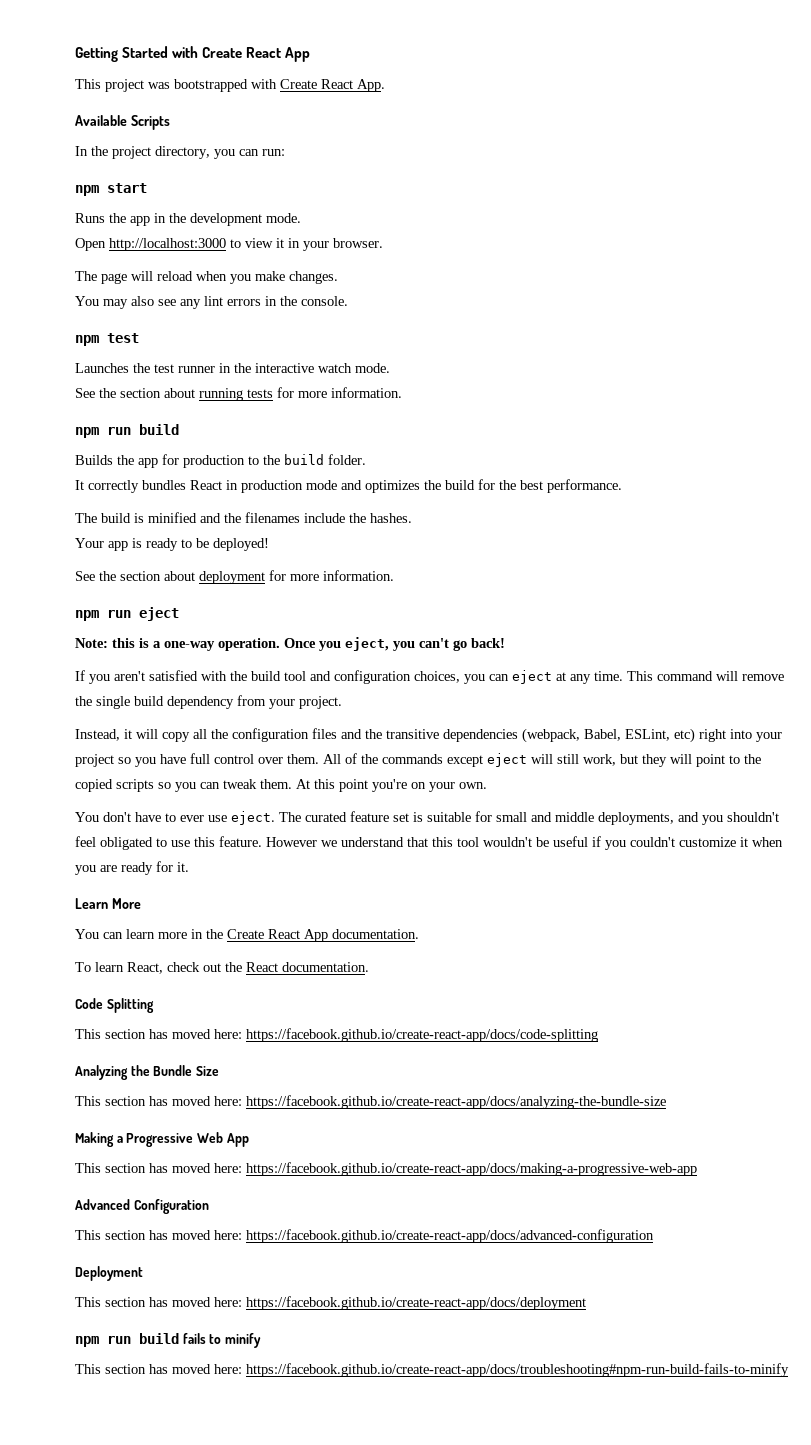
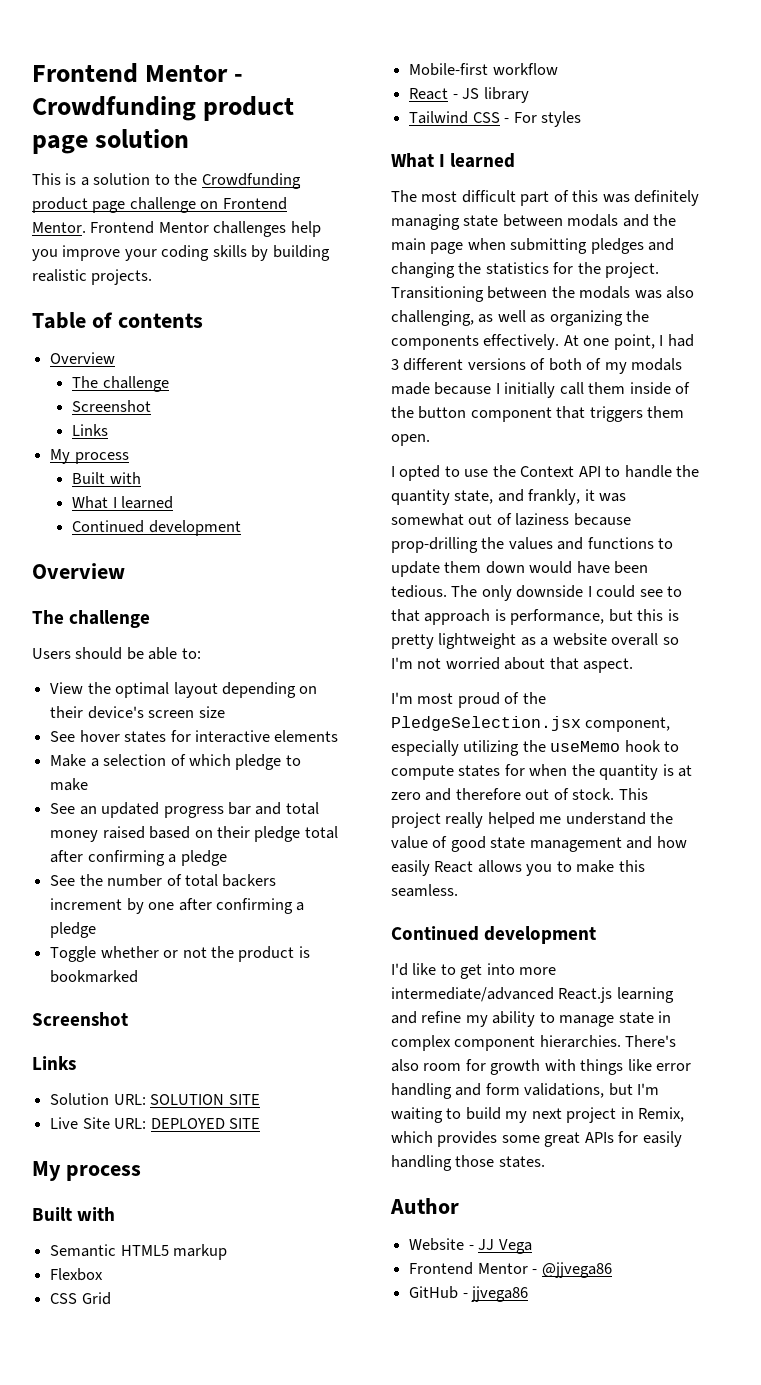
- Getting Started with Create React App
- This project was bootstrapped with Create React App.
- Available Scripts
- In the project directory, you can run:
- npm start
- Runs the app in the development mode.
- Open http://localhost:3000 to view it in your browser.
- The page will reload when you make changes.
- You may also see any lint errors in the console.
- npm test
- Launches the test runner in the interactive watch mode.
- See the section about running tests for more information.
- npm run build
- Builds the app for production to the build folder.
- It correctly bundles React in production mode and optimizes the build for the best performance.
- The build is minified and the filenames include the hashes.
- Your app is ready to be deployed!
- See the section about deployment for more information.
- npm run eject
- Note: this is a one-way operation. Once you eject, you can't go back!
- If you aren't satisfied with the build tool and configuration choices, you can eject at any time. This command will remove the single build dependency from your project.
- Instead, it will copy all the configuration files and the transitive dependencies (webpack, Babel, ESLint, etc) right into your project so you have full control over them. All of the commands except eject will still work, but they will point to the copied scripts so you can tweak them. At this point you're on your own.
- You don't have to ever use eject. The curated feature set is suitable for small and middle deployments, and you shouldn't feel obligated to use this feature. However we understand that this tool wouldn't be useful if you couldn't customize it when you are ready for it.
- Learn More
- You can learn more in the Create React App documentation.
- To learn React, check out the React documentation.
- Code Splitting
- This section has moved here: https://facebook.github.io/create-react-app/docs/code-splitting
- Analyzing the Bundle Size
- This section has moved here: https://facebook.github.io/create-react-app/docs/analyzing-the-bundle-size
- Making a Progressive Web App
- This section has moved here: https://facebook.github.io/create-react-app/docs/making-a-progressive-web-app
- Advanced Configuration
- This section has moved here: https://facebook.github.io/create-react-app/docs/advanced-configuration
- Deployment
- This section has moved here: https://facebook.github.io/create-react-app/docs/deployment
- npm run build fails to minify
- This section has moved here: https://facebook.github.io/create-react-app/docs/troubleshooting#npm-run-build-fails-to-minify
+ Frontend Mentor - Crowdfunding product page solution
+ This is a solution to the Crowdfunding product page challenge on Frontend Mentor. Frontend Mentor challenges help you improve your coding skills by building realistic projects.
+ Table of contents
+ Overview
+ The challenge
+ Screenshot
+ Links
+ My process
+ Built with
+ What I learned
+ Continued development
+ Overview
+ The challenge
+ Users should be able to:
+ View the optimal layout depending on their device's screen size
+ See hover states for interactive elements
+ Make a selection of which pledge to make
+ See an updated progress bar and total money raised based on their pledge total after confirming a pledge
+ See the number of total backers increment by one after confirming a pledge
+ Toggle whether or not the product is bookmarked
+ Screenshot
+ Links
+ Solution URL: SOLUTION SITE
+ Live Site URL: DEPLOYED SITE
+ My process
+ Built with
+ Semantic HTML5 markup
+ Flexbox
+ CSS Grid
+ Mobile-first workflow
+ React - JS library
+ Tailwind CSS - For styles
+ What I learned
+ The most difficult part of this was definitely managing state between modals and the main page when submitting pledges and changing the statistics for the project. Transitioning between the modals was also challenging, as well as organizing the components effectively. At one point, I had 3 different versions of both of my modals made because I initially call them inside of the button component that triggers them open.
+ I opted to use the Context API to handle the quantity state, and frankly, it was somewhat out of laziness because prop-drilling the values and functions to update them down would have been tedious. The only downside I could see to that approach is performance, but this is pretty lightweight as a website overall so I'm not worried about that aspect.
+ I'm most proud of the PledgeSelection.jsx component, especially utilizing the useMemo hook to compute states for when the quantity is at zero and therefore out of stock. This project really helped me understand the value of good state management and how easily React allows you to make this seamless.
+ Continued development
+ I'd like to get into more intermediate/advanced React.js learning and refine my ability to manage state in complex component hierarchies. There's also room for growth with things like error handling and form validations, but I'm waiting to build my next project in Remix, which provides some great APIs for easily handling those states.
+ Author
+ Website - JJ Vega
+ Frontend Mentor - @jjvega86
+ GitHub - jjvega86

